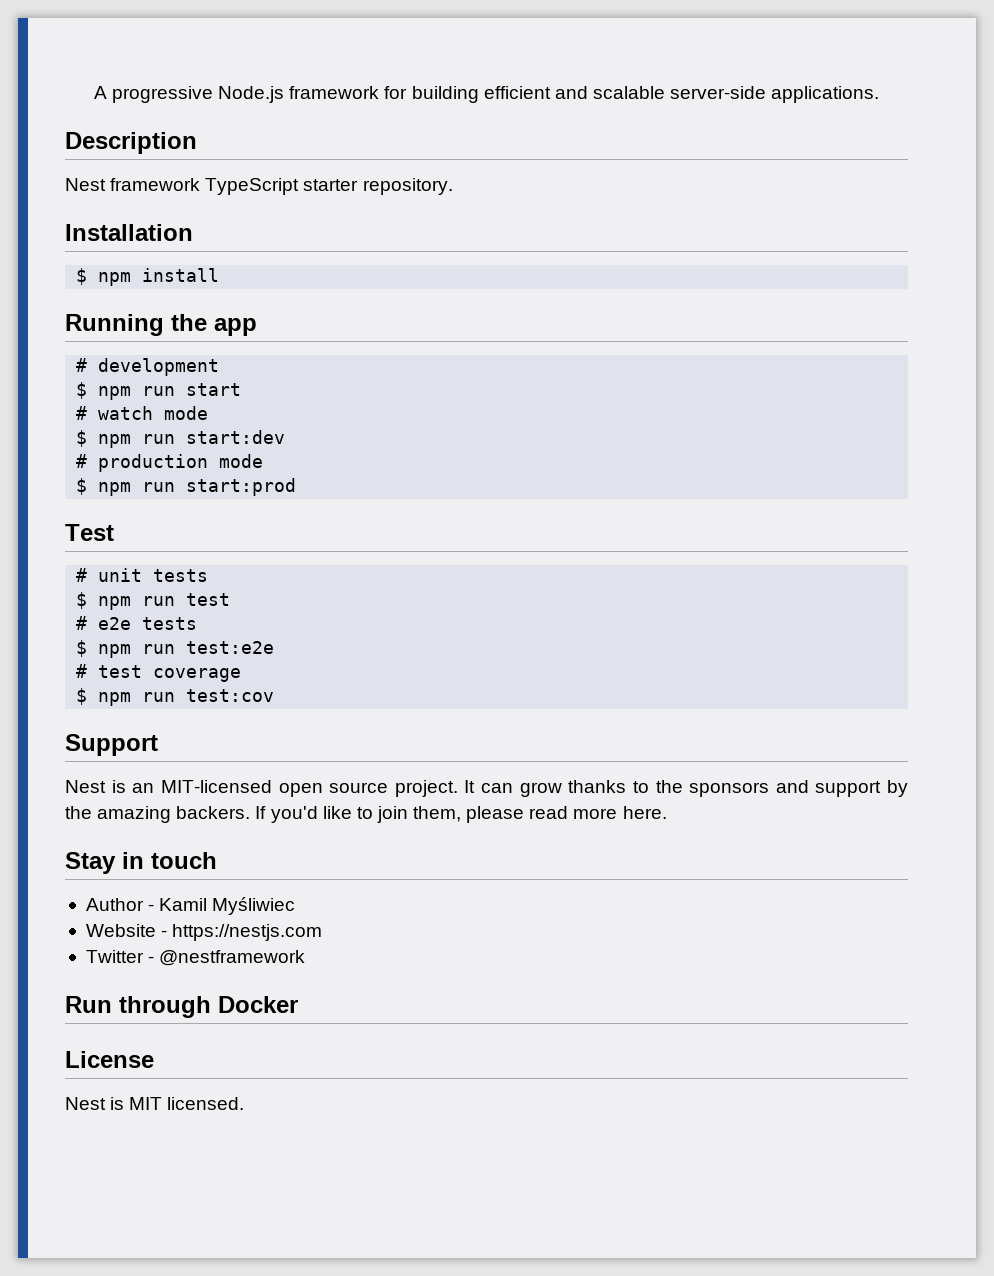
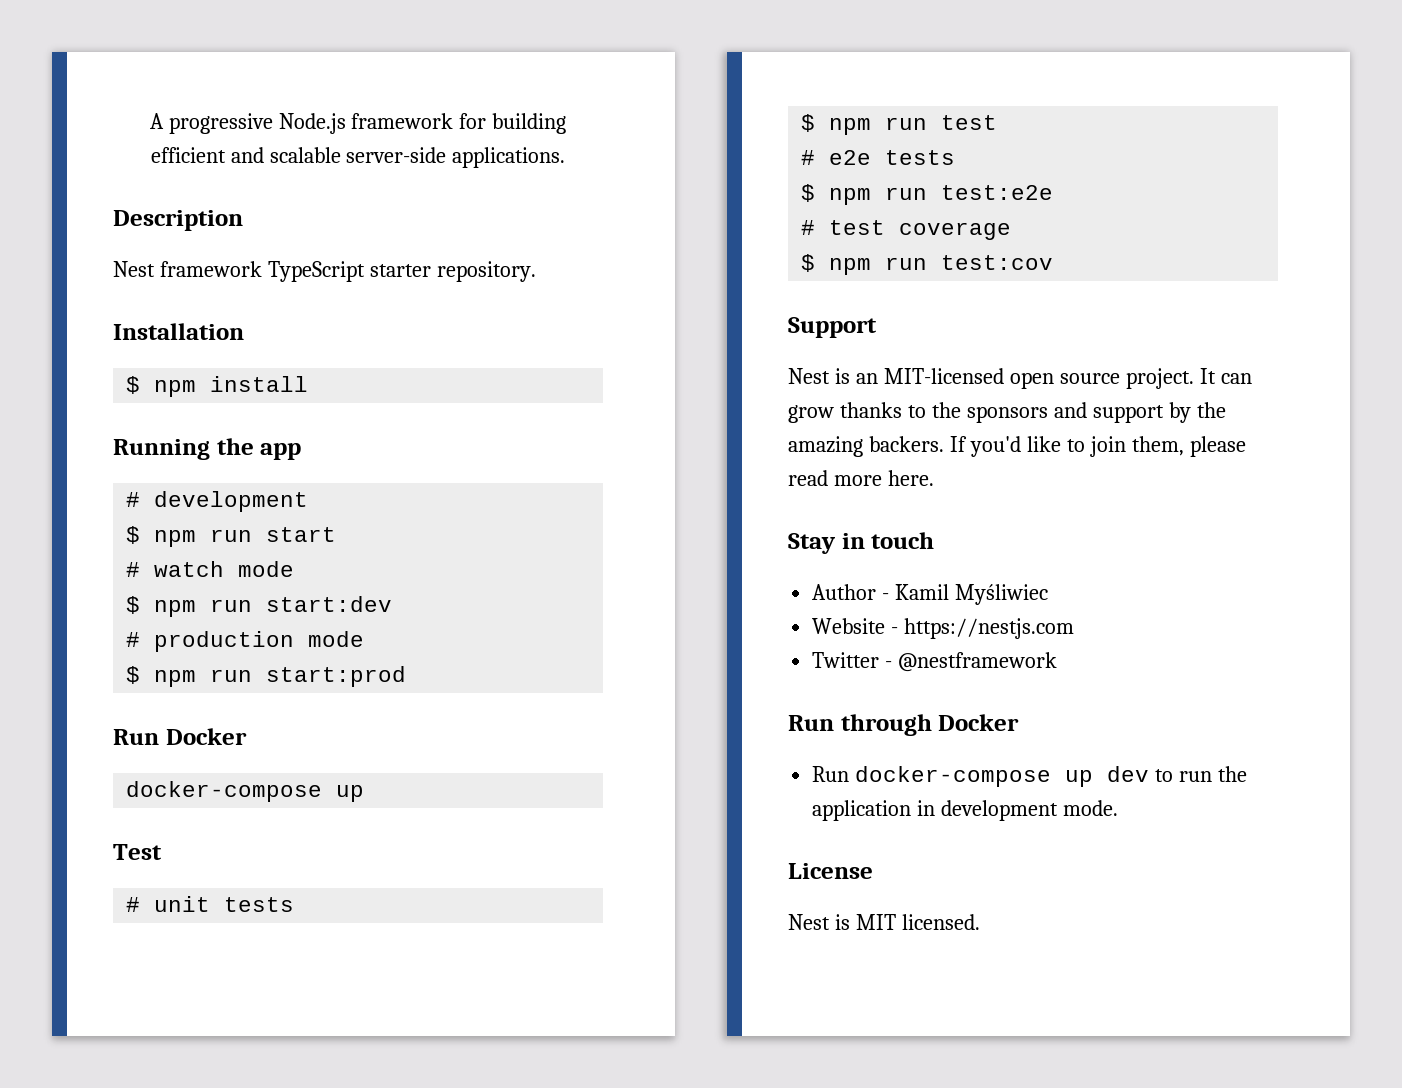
+ Run Docker
+ docker-compose up
+ Run docker-compose up dev to run the application in development mode.

